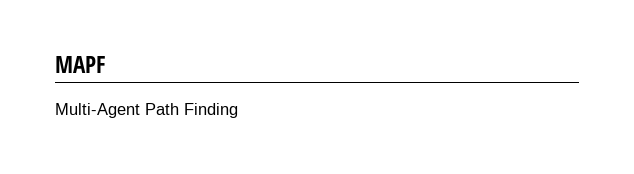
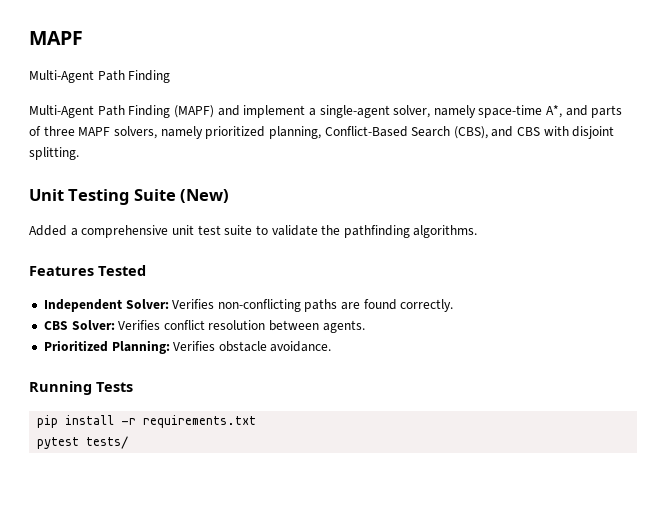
+ Multi-Agent Path Finding (MAPF) and implement a single-agent solver, namely space-time A*, and parts of three MAPF solvers, namely prioritized planning, Conflict-Based Search (CBS), and CBS with disjoint splitting.
+ Unit Testing Suite (New)
+ Added a comprehensive unit test suite to validate the pathfinding algorithms.
+ Features Tested
+ Independent Solver: Verifies non-conflicting paths are found correctly.
+ CBS Solver: Verifies conflict resolution between agents.
+ Prioritized Planning: Verifies obstacle avoidance.
+ Running Tests
+ pip install -r requirements.txt
+ pytest tests/

